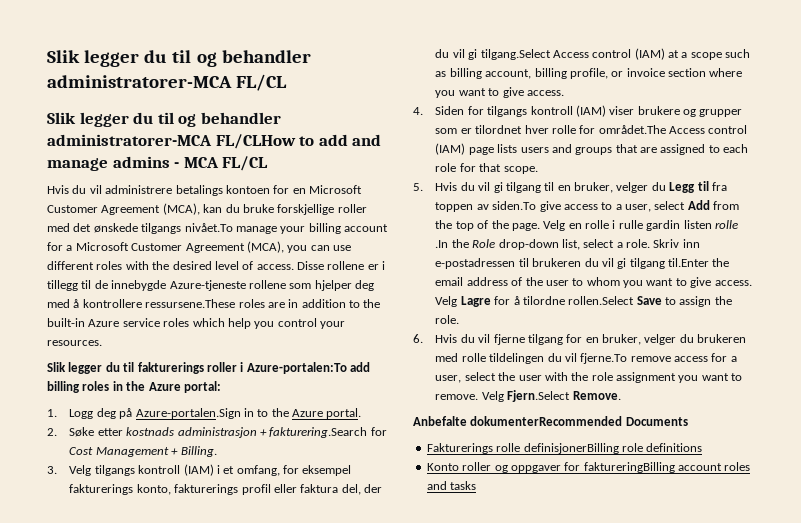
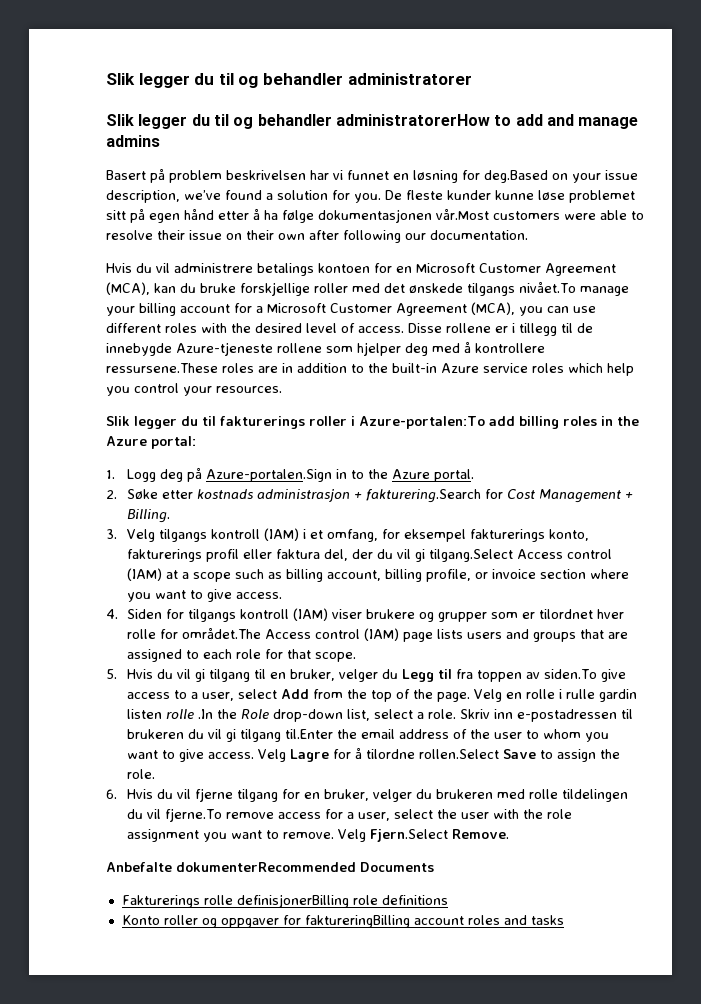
- Slik legger du til og behandler administratorer-MCA FL/CL
- Slik legger du til og behandler administratorer-MCA FL/CLHow to add and manage admins - MCA FL/CL
+ Slik legger du til og behandler administratorer
+ Slik legger du til og behandler administratorerHow to add and manage admins
+ Basert på problem beskrivelsen har vi funnet en løsning for deg.Based on your issue description, we’ve found a solution for you. De fleste kunder kunne løse problemet sitt på egen hånd etter å ha følge dokumentasjonen vår.Most customers were able to resolve their issue on their own after following our documentation.

